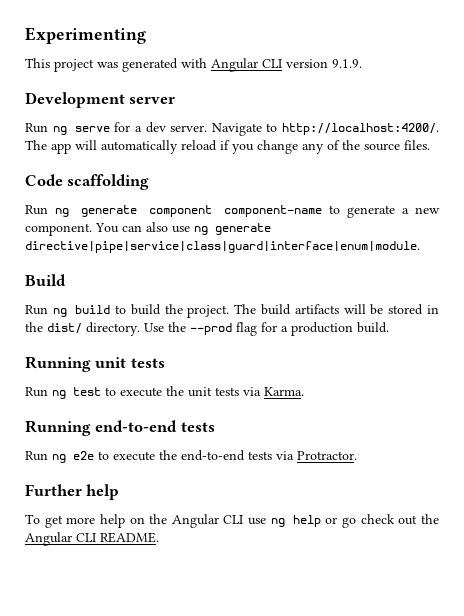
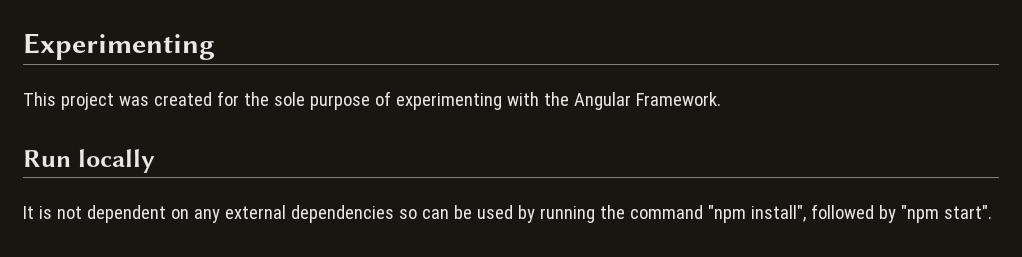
- This project was generated with Angular CLI version 9.1.9.
- Development server
- Run ng serve for a dev server. Navigate to http://localhost:4200/. The app will automatically reload if you change any of the source files.
- Code scaffolding
- Run ng generate component component-name to generate a new component. You can also use ng generate directive|pipe|service|class|guard|interface|enum|module.
- Build
- Run ng build to build the project. The build artifacts will be stored in the dist/ directory. Use the --prod flag for a production build.
- Running unit tests
- Run ng test to execute the unit tests via Karma.
- Running end-to-end tests
- Run ng e2e to execute the end-to-end tests via Protractor.
- Further help
- To get more help on the Angular CLI use ng help or go check out the Angular CLI README.
+ This project was created for the sole purpose of experimenting with the Angular Framework.
+ Run locally
+ It is not dependent on any external dependencies so can be used by running the command "npm install", followed by "npm start".

